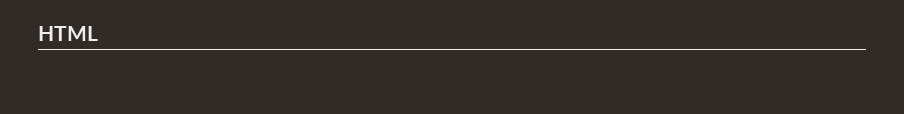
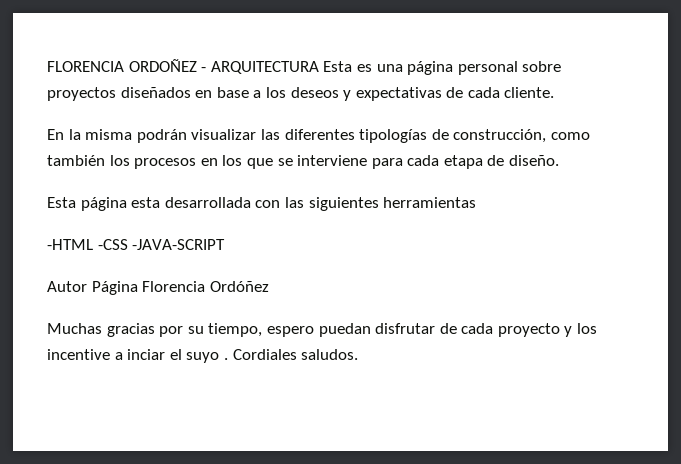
- HTML
+ FLORENCIA ORDOÑEZ - ARQUITECTURA Esta es una página personal sobre proyectos diseñados en base a los deseos y expectativas de cada cliente.
+ En la misma podrán visualizar las diferentes tipologías de construcción, como también los procesos en los que se interviene para cada etapa de diseño.
+ Esta página esta desarrollada con las siguientes herramientas
+ -HTML -CSS -JAVA-SCRIPT
+ Autor Página Florencia Ordóñez
+ Muchas gracias por su tiempo, espero puedan disfrutar de cada proyecto y los incentive a inciar el suyo . Cordiales saludos.

